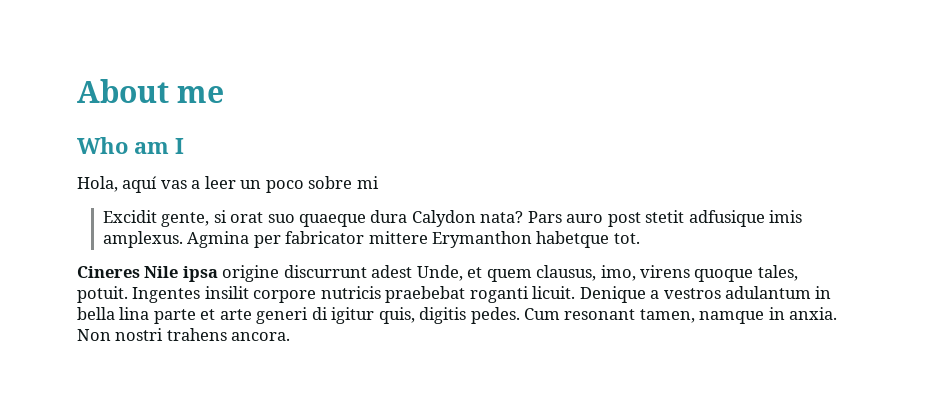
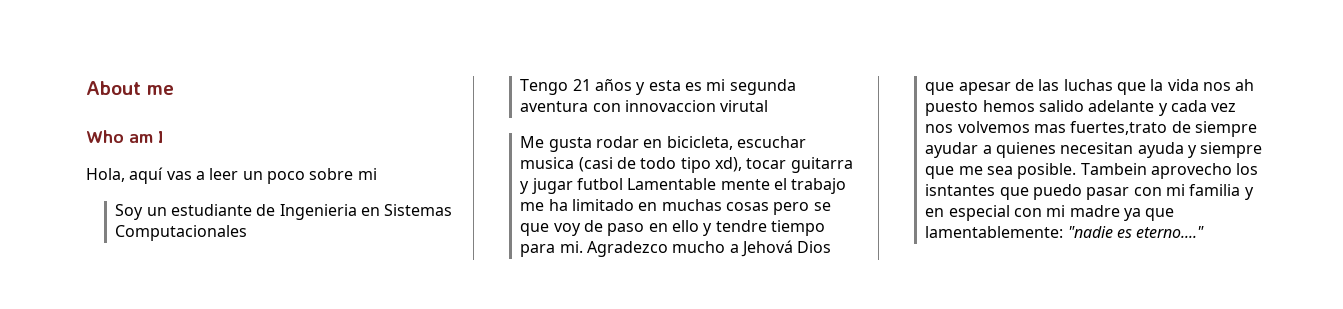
- Excidit gente, si orat suo quaeque dura Calydon nata? Pars auro post stetit adfusique imis amplexus. Agmina per fabricator mittere Erymanthon habetque tot.
- Cineres Nile ipsa origine discurrunt adest Unde, et quem clausus, imo, virens quoque tales, potuit. Ingentes insilit corpore nutricis praebebat roganti licuit. Denique a vestros adulantum in bella lina parte et arte generi di igitur quis, digitis pedes. Cum resonant tamen, namque in anxia. Non nostri trahens ancora.
+ Soy un estudiante de Ingenieria en Sistemas Computacionales
+ Tengo 21 años y esta es mi segunda aventura con innovaccion virutal
+ Me gusta rodar en bicicleta, escuchar musica (casi de todo tipo xd), tocar guitarra y jugar futbol Lamentable mente el trabajo me ha limitado en muchas cosas pero se que voy de paso en ello y tendre tiempo para mi. Agradezco mucho a Jehová Dios que apesar de las luchas que la vida nos ah puesto hemos salido adelante y cada vez nos volvemos mas fuertes,trato de siempre ayudar a quienes necesitan ayuda y siempre que me sea posible. Tambein aprovecho los isntantes que puedo pasar con mi familia y en especial con mi madre ya que lamentablemente: "nadie es eterno...."

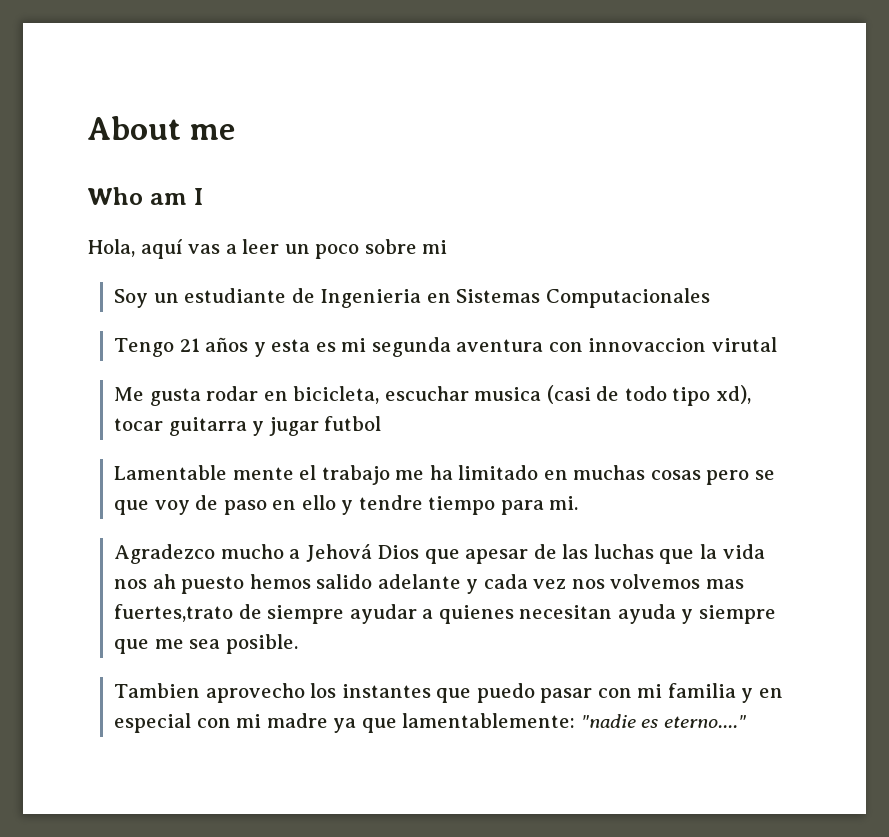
- Me gusta rodar en bicicleta, escuchar musica (casi de todo tipo xd), tocar guitarra y jugar futbol Lamentable mente el trabajo me ha limitado en muchas cosas pero se que voy de paso en ello y tendre tiempo para mi. Agradezco mucho a Jehová Dios que apesar de las luchas que la vida nos ah puesto hemos salido adelante y cada vez nos volvemos mas fuertes,trato de siempre ayudar a quienes necesitan ayuda y siempre que me sea posible. Tambein aprovecho los isntantes que puedo pasar con mi familia y en especial con mi madre ya que lamentablemente:
+ Me gusta rodar en bicicleta, escuchar musica (casi de todo tipo xd), tocar guitarra y jugar futbol
+ Lamentable mente el trabajo me ha limitado en muchas cosas pero se que voy de paso en ello y tendre tiempo para mi.
+ Agradezco mucho a Jehová Dios que apesar de las luchas que la vida nos ah puesto hemos salido adelante y cada vez nos volvemos mas fuertes,trato de siempre ayudar a quienes necesitan ayuda y siempre que me sea posible.
+ Tambien aprovecho los instantes que puedo pasar con mi familia y en especial con mi madre ya que lamentablemente:

